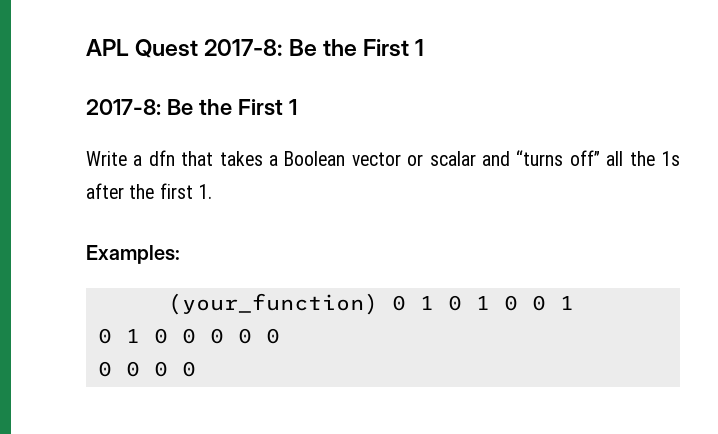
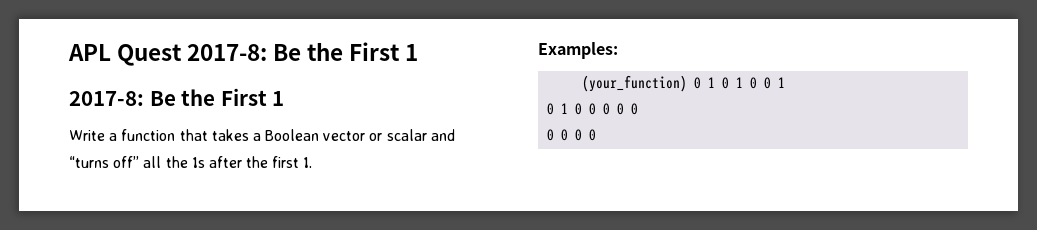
- Write a dfn that takes a Boolean vector or scalar and “turns off” all the 1s after the first 1.
+ Write a function that takes a Boolean vector or scalar and “turns off” all the 1s after the first 1.

